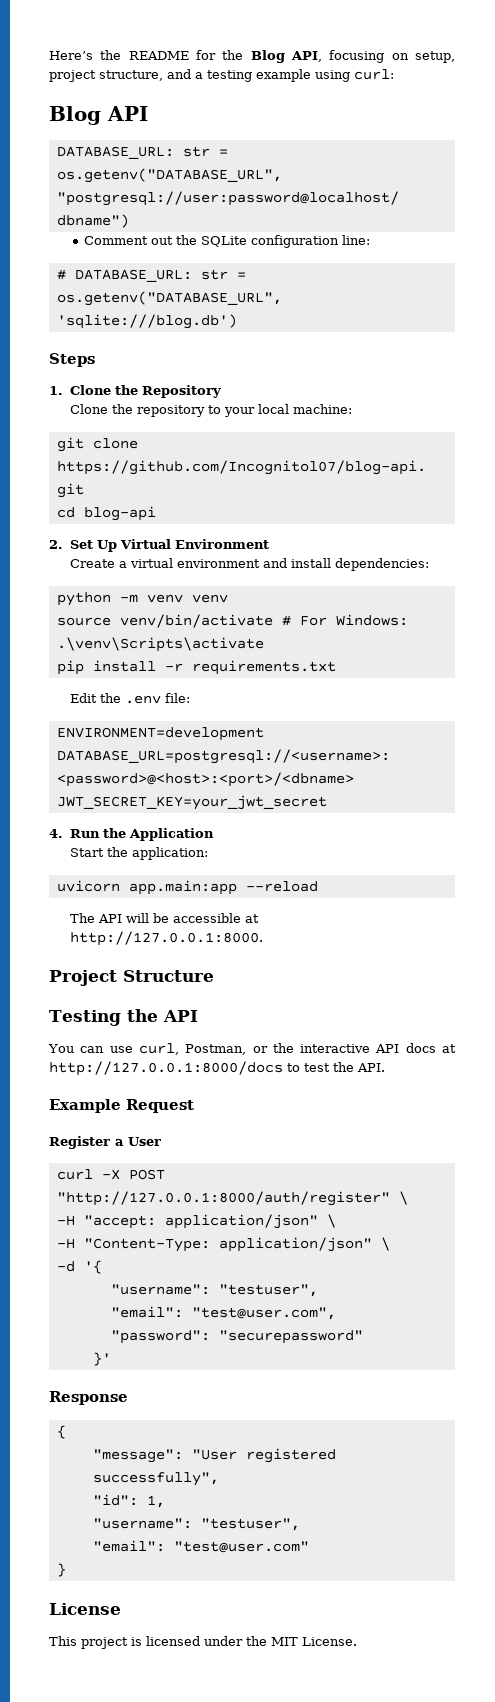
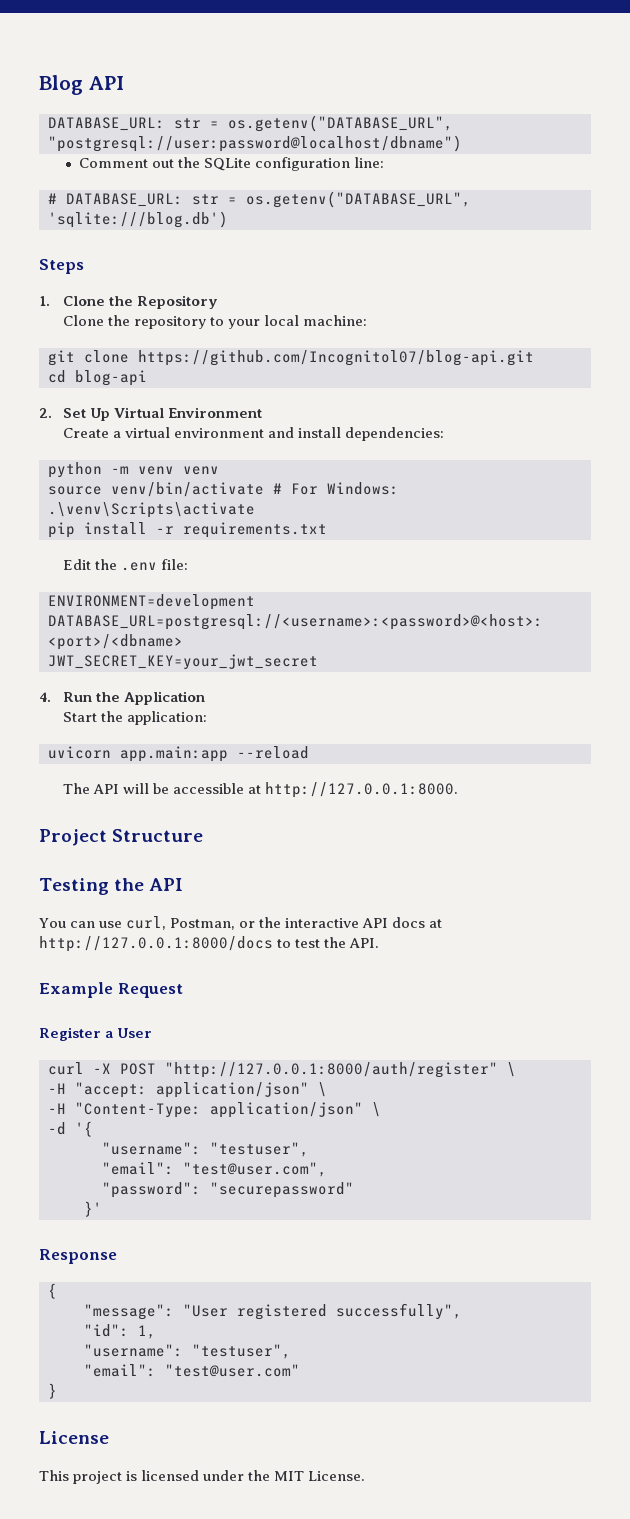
- Here’s the README for the Blog API, focusing on setup, project structure, and a testing example using curl:

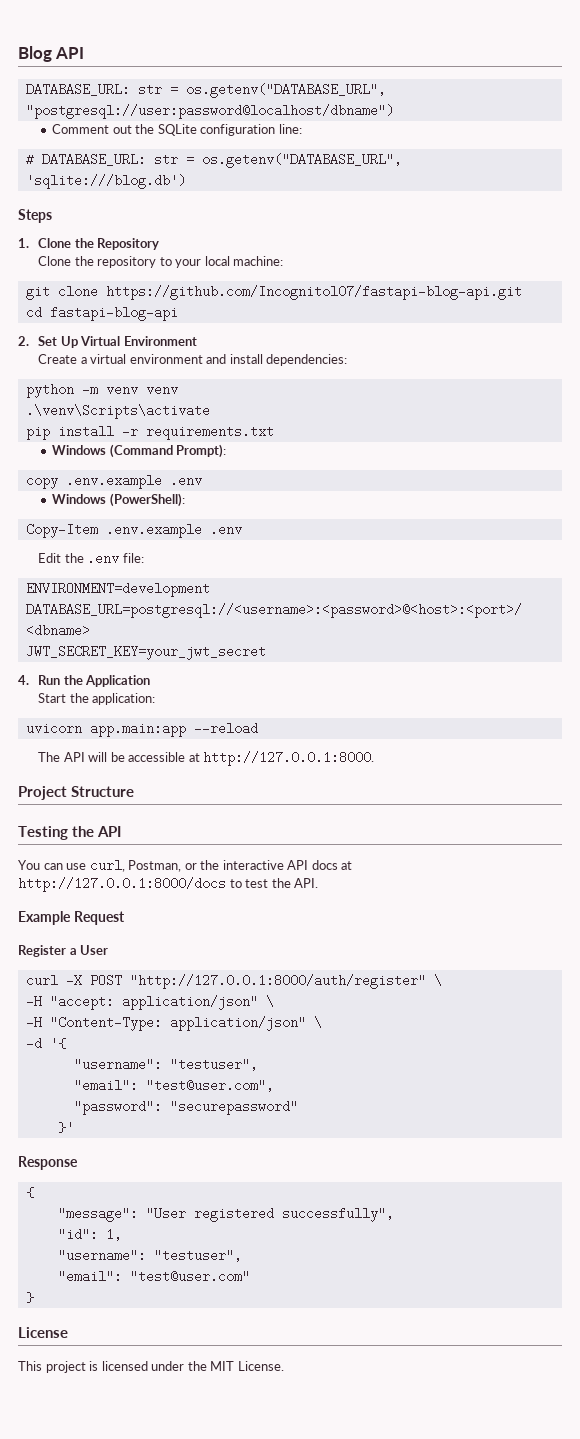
- git clone https://github.com/Incognitol07/blog-api.git
+ git clone https://github.com/Incognitol07/fastapi-blog-api.git
- cd blog-api
+ cd fastapi-blog-api
- source venv/bin/activate # For Windows: .\venv\Scripts\activate
+ .\venv\Scripts\activate
+ Windows (Command Prompt):
+ copy .env.example .env
+ Windows (PowerShell):
+ Copy-Item .env.example .env

